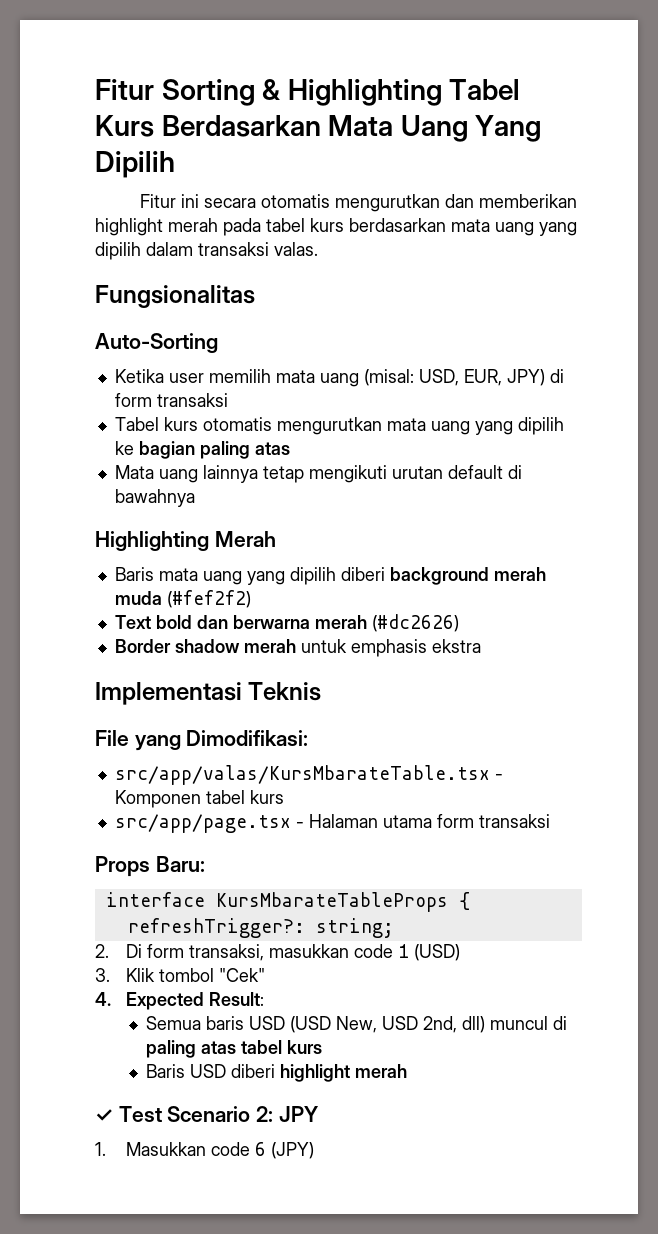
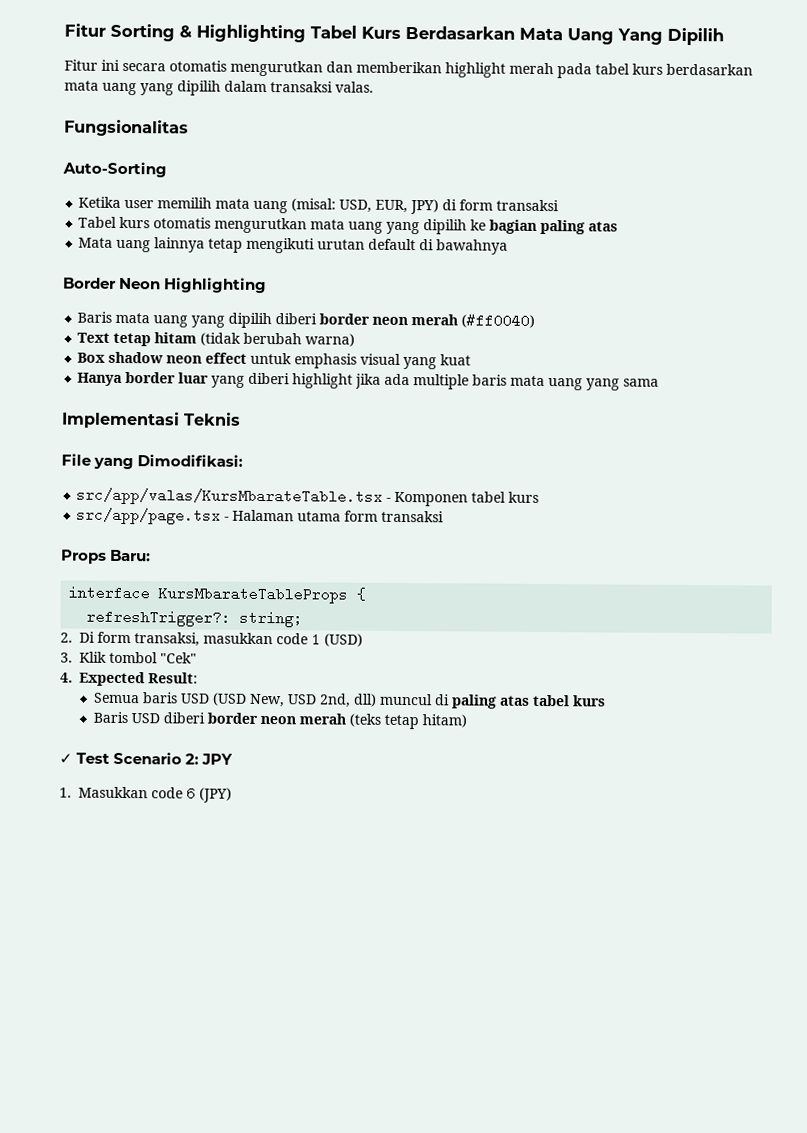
- Highlighting Merah
+ Border Neon Highlighting
- Baris mata uang yang dipilih diberi background merah muda (#fef2f2)
- Text bold dan berwarna merah (#dc2626)
- Border shadow merah untuk emphasis ekstra
+ Baris mata uang yang dipilih diberi border neon merah (#ff0040)
+ Text tetap hitam (tidak berubah warna)
+ Box shadow neon effect untuk emphasis visual yang kuat
+ Hanya border luar yang diberi highlight jika ada multiple baris mata uang yang sama
- Baris USD diberi highlight merah
+ Baris USD diberi border neon merah (teks tetap hitam)

